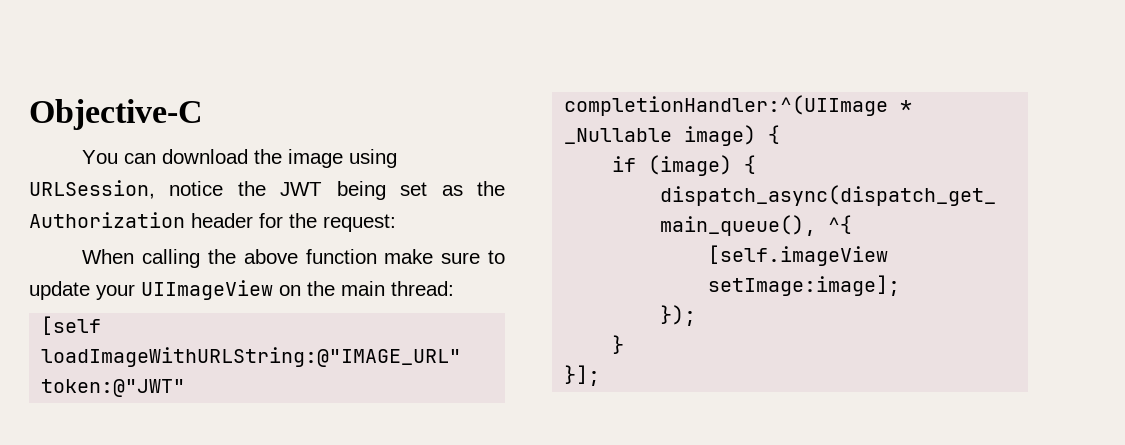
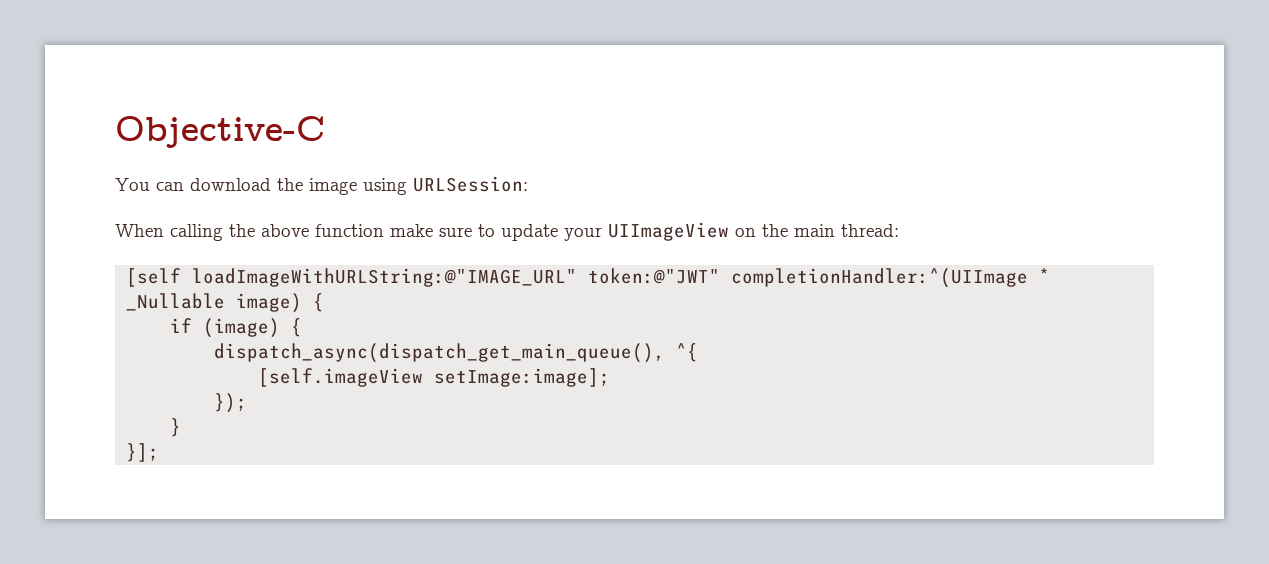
- You can download the image using URLSession, notice the JWT being set as the Authorization header for the request:
+ You can download the image using URLSession:

